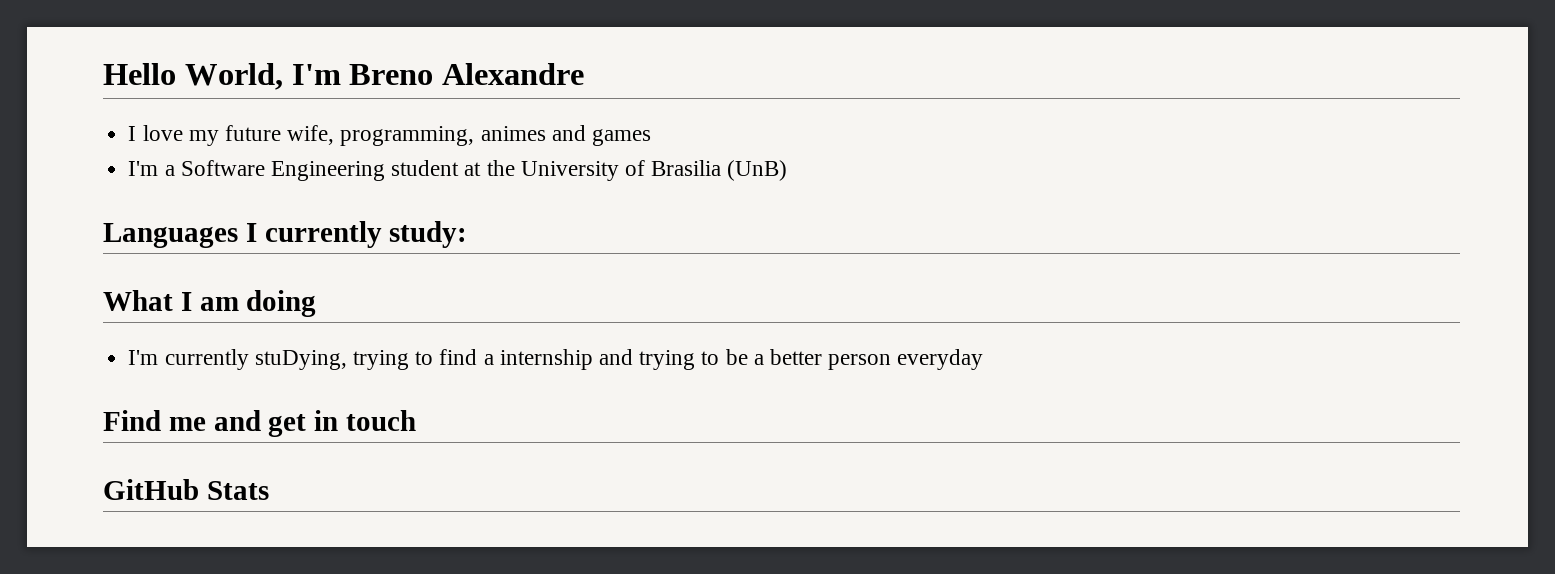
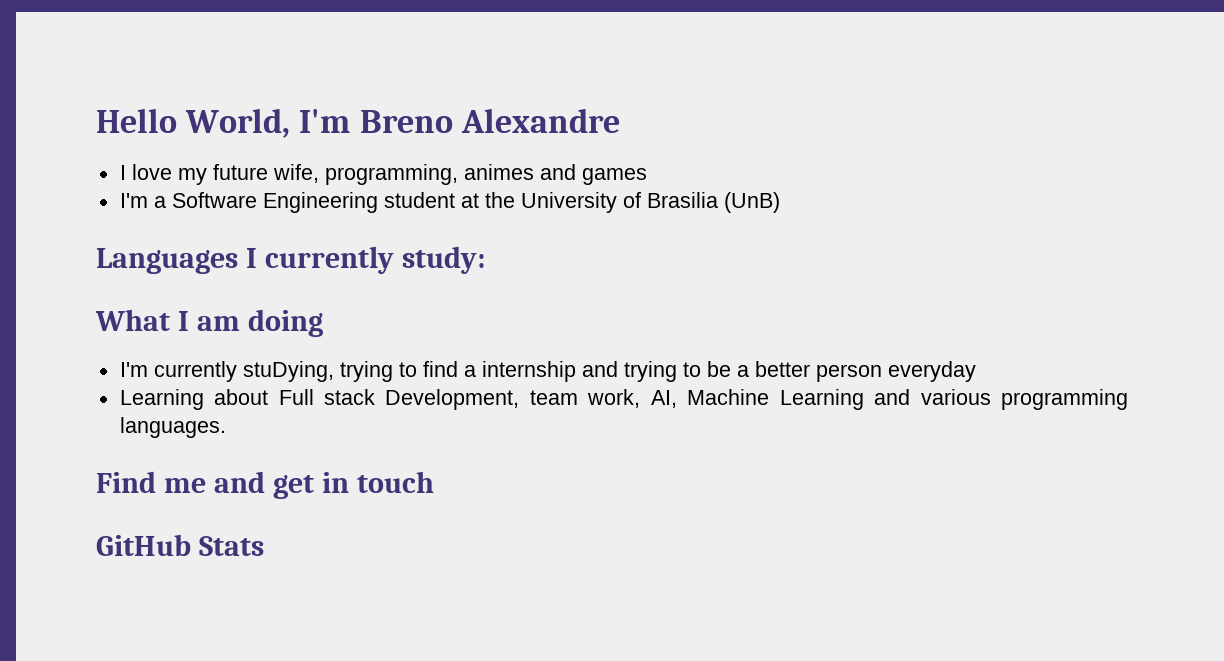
+ Learning about Full stack Development, team work, AI, Machine Learning and various programming languages.

